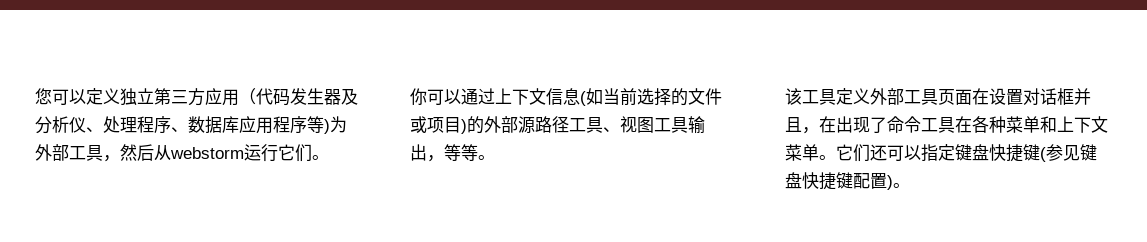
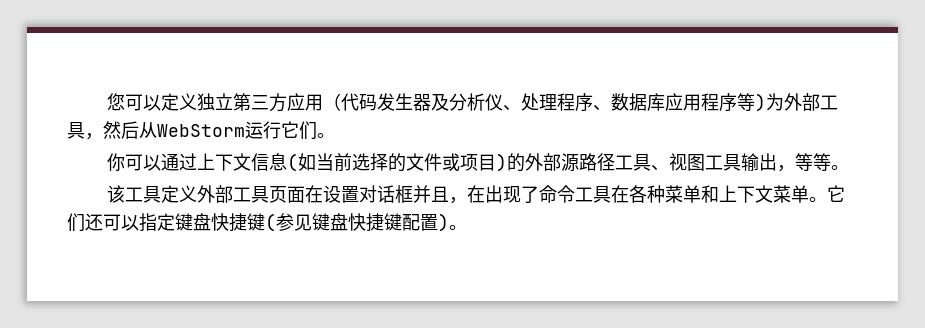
- 您可以定义独立第三方应用（代码发生器及分析仪、处理程序、数据库应用程序等)为外部工具，然后从webstorm运行它们。
+ 您可以定义独立第三方应用（代码发生器及分析仪、处理程序、数据库应用程序等)为外部工具，然后从WebStorm运行它们。

